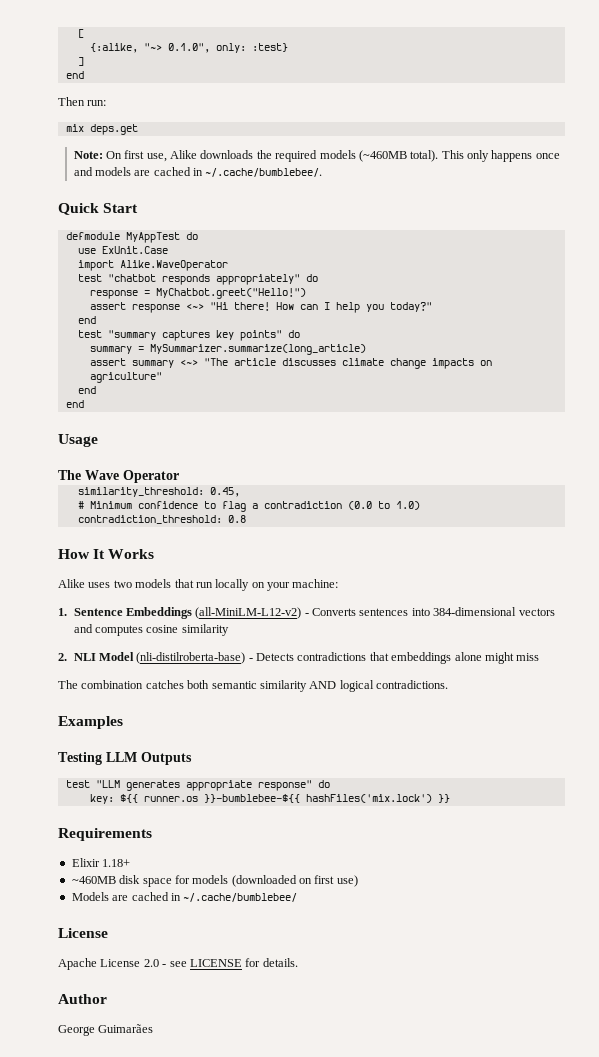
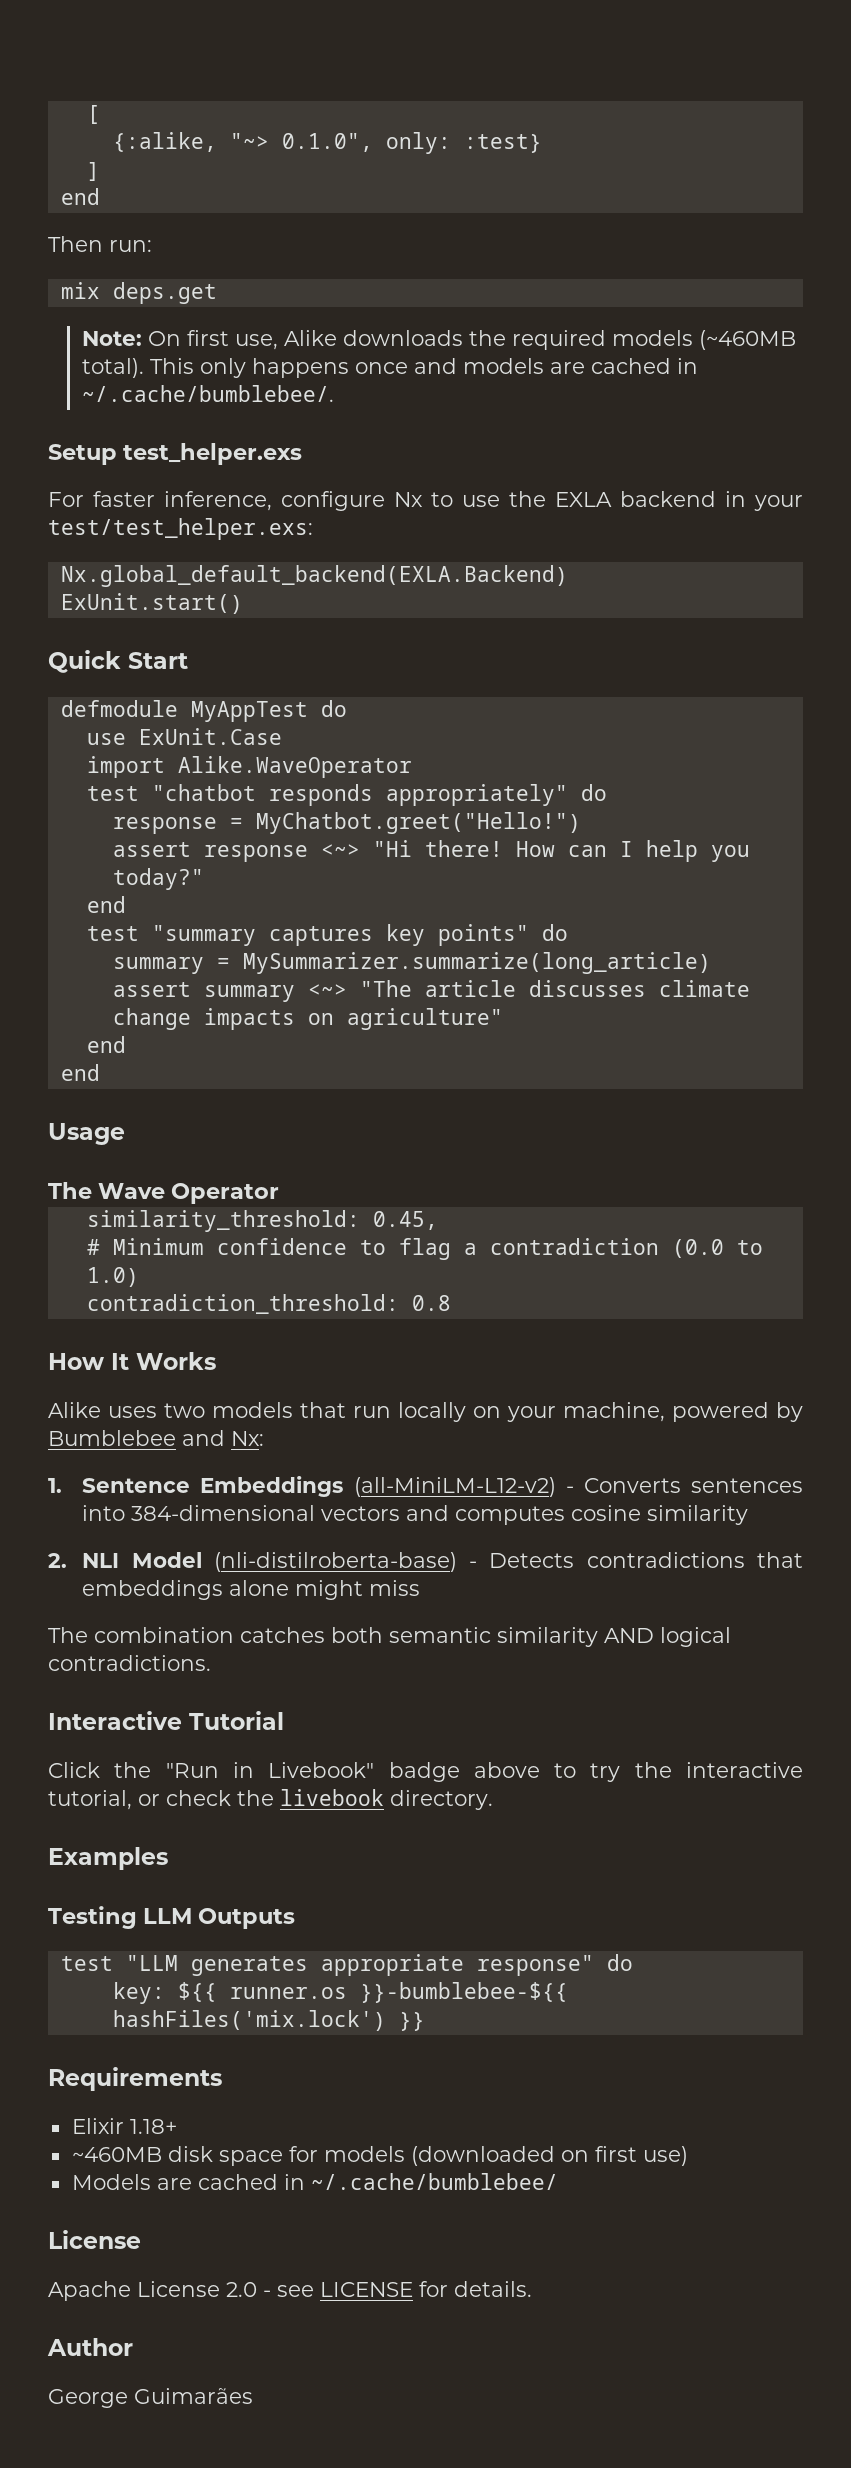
+ Setup test_helper.exs
+ For faster inference, configure Nx to use the EXLA backend in your test/test_helper.exs:
+ Nx.global_default_backend(EXLA.Backend)
+ ExUnit.start()
- Alike uses two models that run locally on your machine:
+ Alike uses two models that run locally on your machine, powered by Bumblebee and Nx:
+ Interactive Tutorial
+ Click the "Run in Livebook" badge above to try the interactive tutorial, or check the livebook directory.

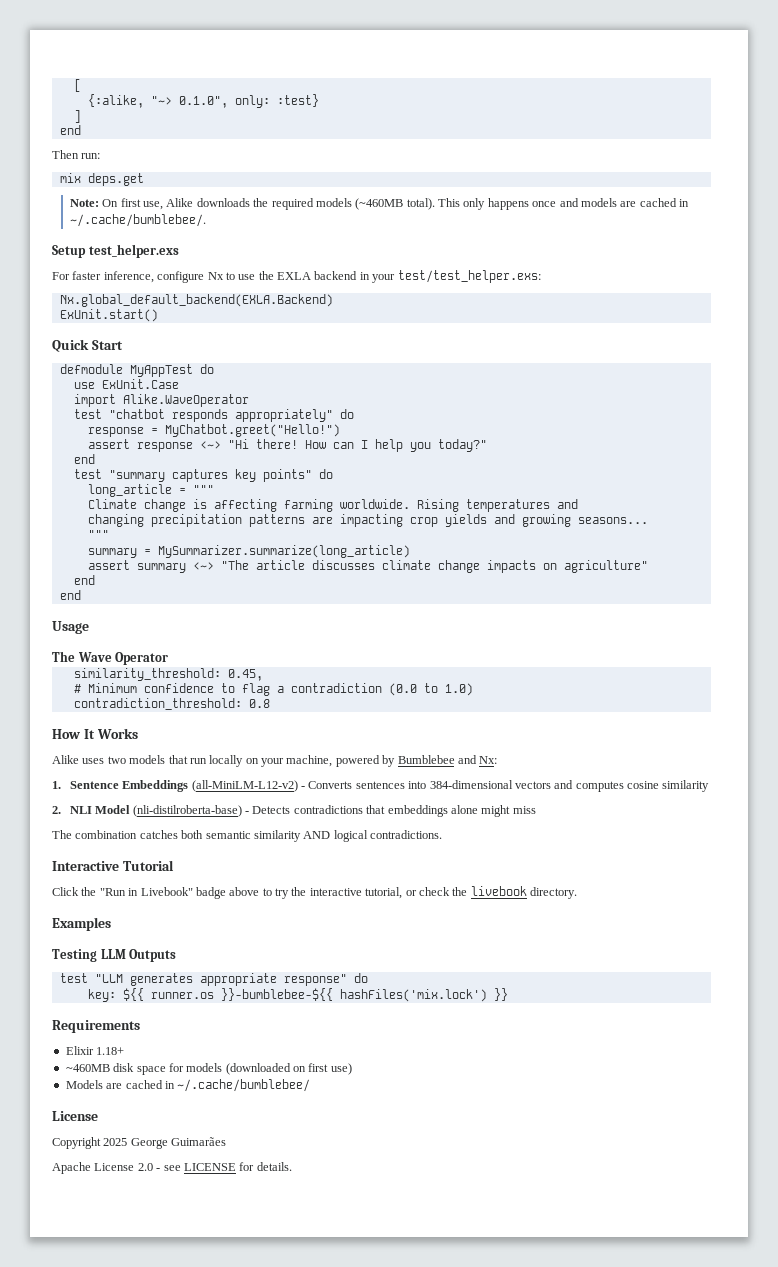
+ long_article = """
+ Climate change is affecting farming worldwide. Rising temperatures and
+ changing precipitation patterns are impacting crop yields and growing seasons...
+ """
+ Copyright 2025 George Guimarães
- Author
- George Guimarães

